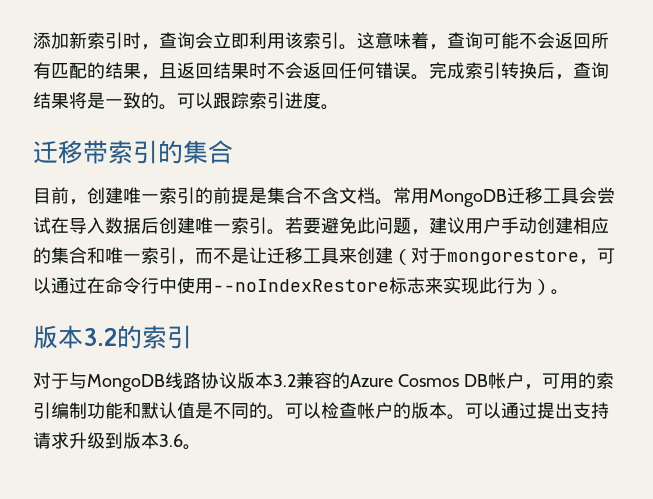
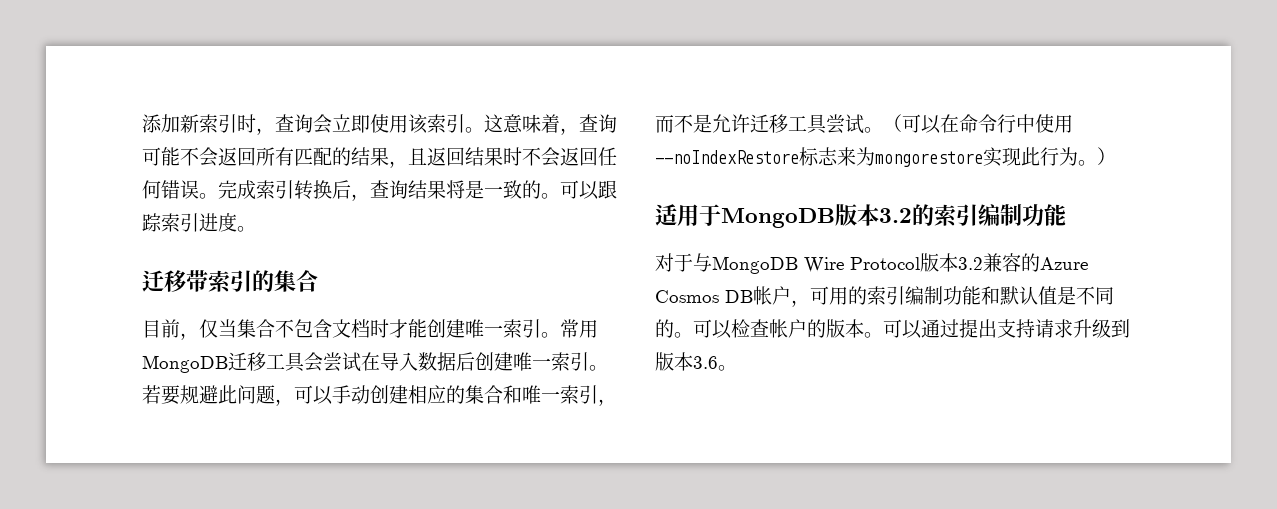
- 添加新索引时，查询会立即利用该索引。
+ 添加新索引时，查询会立即使用该索引。
- 目前，创建唯一索引的前提是集合不含文档。
+ 目前，仅当集合不包含文档时才能创建唯一索引。
- 若要避免此问题，建议用户手动创建相应的集合和唯一索引，而不是让迁移工具来创建（对于mongorestore，可以通过在命令行中使用--noIndexRestore标志来实现此行为）。
- 版本3.2的索引
+ 若要规避此问题，可以手动创建相应的集合和唯一索引，而不是允许迁移工具尝试。（可以在命令行中使用--noIndexRestore标志来为mongorestore实现此行为。）
+ 适用于MongoDB版本3.2的索引编制功能
- 对于与MongoDB线路协议版本3.2兼容的Azure Cosmos DB帐户，可用的索引编制功能和默认值是不同的。
+ 对于与MongoDB Wire Protocol版本3.2兼容的Azure Cosmos DB帐户，可用的索引编制功能和默认值是不同的。

